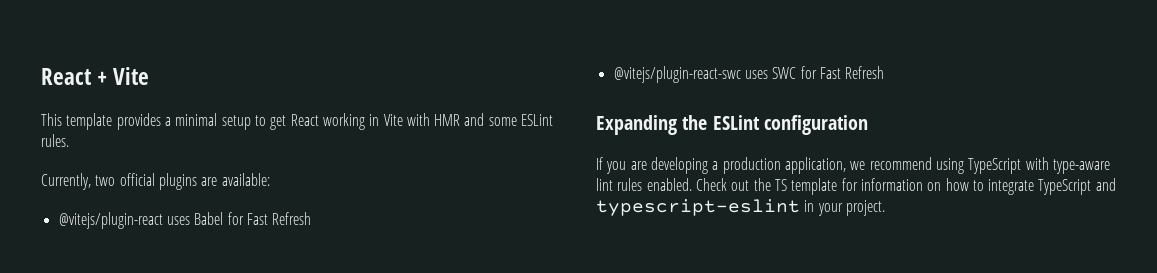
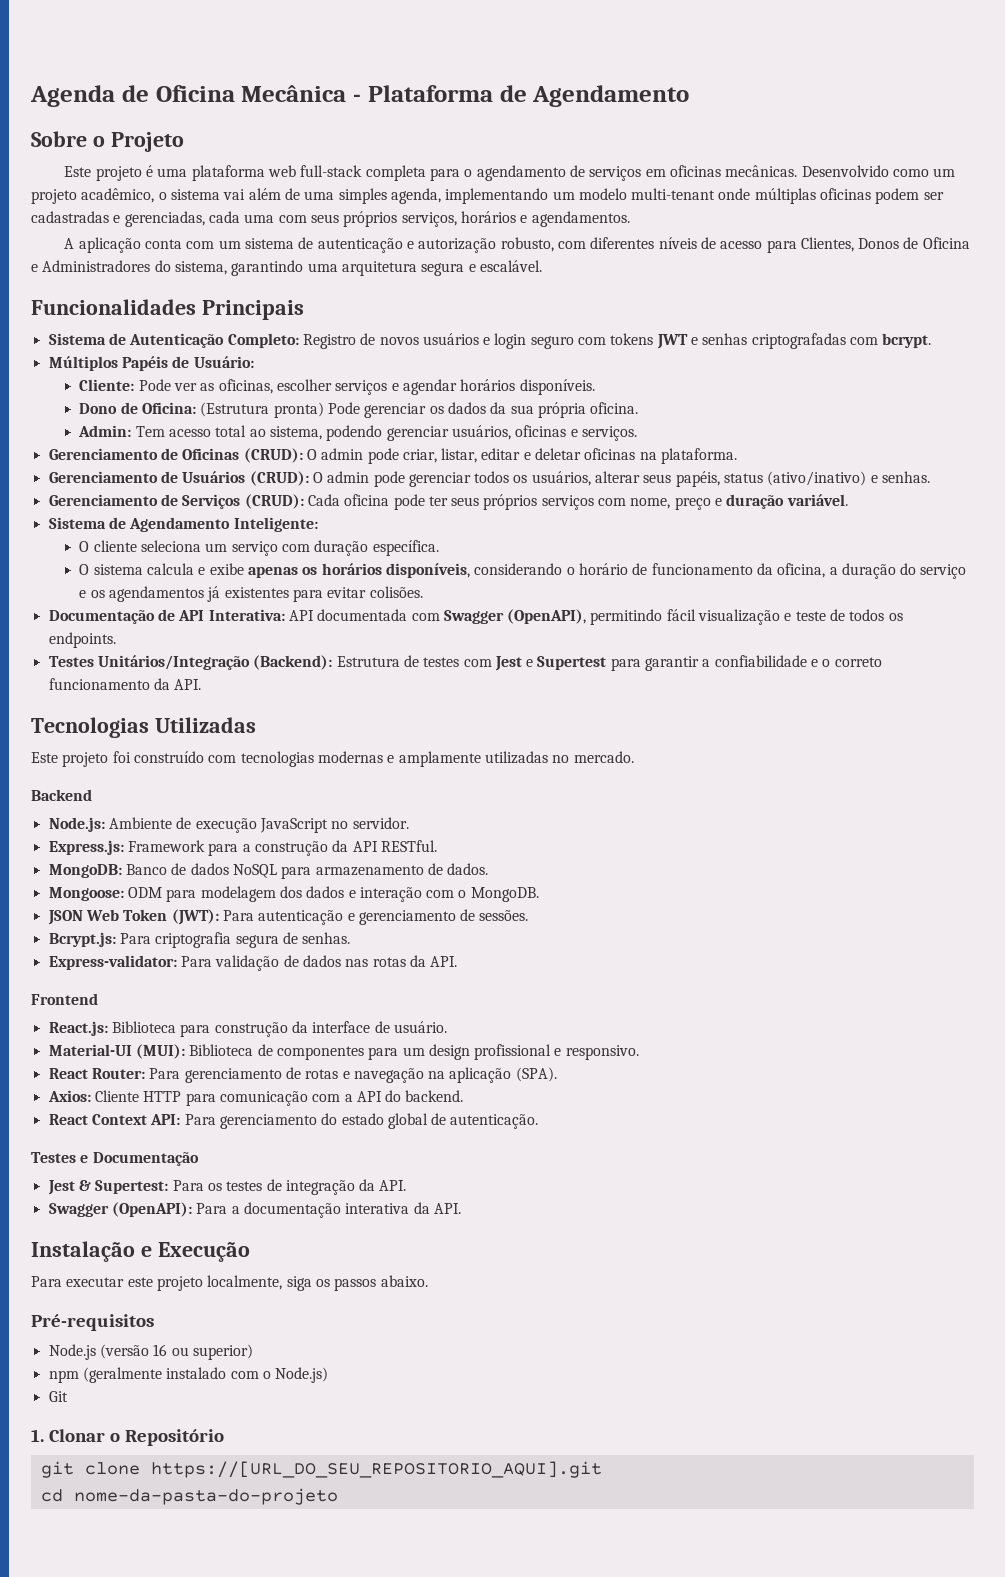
- React + Vite
- This template provides a minimal setup to get React working in Vite with HMR and some ESLint rules.
- Currently, two official plugins are available:
- @vitejs/plugin-react uses Babel for Fast Refresh
- @vitejs/plugin-react-swc uses SWC for Fast Refresh
- Expanding the ESLint configuration
- If you are developing a production application, we recommend using TypeScript with type-aware lint rules enabled. Check out the TS template for information on how to integrate TypeScript and typescript-eslint in your project.
+ Agenda de Oficina Mecânica - Plataforma de Agendamento
+ Sobre o Projeto
+ Este projeto é uma plataforma web full-stack completa para o agendamento de serviços em oficinas mecânicas. Desenvolvido como um projeto acadêmico, o sistema vai além de uma simples agenda, implementando um modelo multi-tenant onde múltiplas oficinas podem ser cadastradas e gerenciadas, cada uma com seus próprios serviços, horários e agendamentos.
+ A aplicação conta com um sistema de autenticação e autorização robusto, com diferentes níveis de acesso para Clientes, Donos de Oficina e Administradores do sistema, garantindo uma arquitetura segura e escalável.
+ Funcionalidades Principais
+ Sistema de Autenticação Completo: Registro de novos usuários e login seguro com tokens JWT e senhas criptografadas com bcrypt.
+ Múltiplos Papéis de Usuário:
+ Cliente: Pode ver as oficinas, escolher serviços e agendar horários disponíveis.
+ Dono de Oficina: (Estrutura pronta) Pode gerenciar os dados da sua própria oficina.
+ Admin: Tem acesso total ao sistema, podendo gerenciar usuários, oficinas e serviços.
+ Gerenciamento de Oficinas (CRUD): O admin pode criar, listar, editar e deletar oficinas na plataforma.
+ Gerenciamento de Usuários (CRUD): O admin pode gerenciar todos os usuários, alterar seus papéis, status (ativo/inativo) e senhas.
+ Gerenciamento de Serviços (CRUD): Cada oficina pode ter seus próprios serviços com nome, preço e duração variável.
+ Sistema de Agendamento Inteligente:
+ O cliente seleciona um serviço com duração específica.
+ O sistema calcula e exibe apenas os horários disponíveis, considerando o horário de funcionamento da oficina, a duração do serviço e os agendamentos já existentes para evitar colisões.
+ Documentação de API Interativa: API documentada com Swagger (OpenAPI), permitindo fácil visualização e teste de todos os endpoints.
+ Testes Unitários/Integração (Backend): Estrutura de testes com Jest e Supertest para garantir a confiabilidade e o correto funcionamento da API.
+ Tecnologias Utilizadas
+ Este projeto foi construído com tecnologias modernas e amplamente utilizadas no mercado.
+ Backend
+ Node.js: Ambiente de execução JavaScript no servidor.
+ Express.js: Framework para a construção da API RESTful.
+ MongoDB: Banco de dados NoSQL para armazenamento de dados.
+ Mongoose: ODM para modelagem dos dados e interação com o MongoDB.
+ JSON Web Token (JWT): Para autenticação e gerenciamento de sessões.
+ Bcrypt.js: Para criptografia segura de senhas.
+ Express-validator: Para validação de dados nas rotas da API.
+ Frontend
+ React.js: Biblioteca para construção da interface de usuário.
+ Material-UI (MUI): Biblioteca de componentes para um design profissional e responsivo.
+ React Router: Para gerenciamento de rotas e navegação na aplicação (SPA).
+ Axios: Cliente HTTP para comunicação com a API do backend.
+ React Context API: Para gerenciamento do estado global de autenticação.
+ Testes e Documentação
+ Jest & Supertest: Para os testes de integração da API.
+ Swagger (OpenAPI): Para a documentação interativa da API.
+ Instalação e Execução
+ Para executar este projeto localmente, siga os passos abaixo.
+ Pré-requisitos
+ Node.js (versão 16 ou superior)
+ npm (geralmente instalado com o Node.js)
+ Git
+ 1. Clonar o Repositório
+ git clone https://[URL_DO_SEU_REPOSITORIO_AQUI].git
+ cd nome-da-pasta-do-projeto

